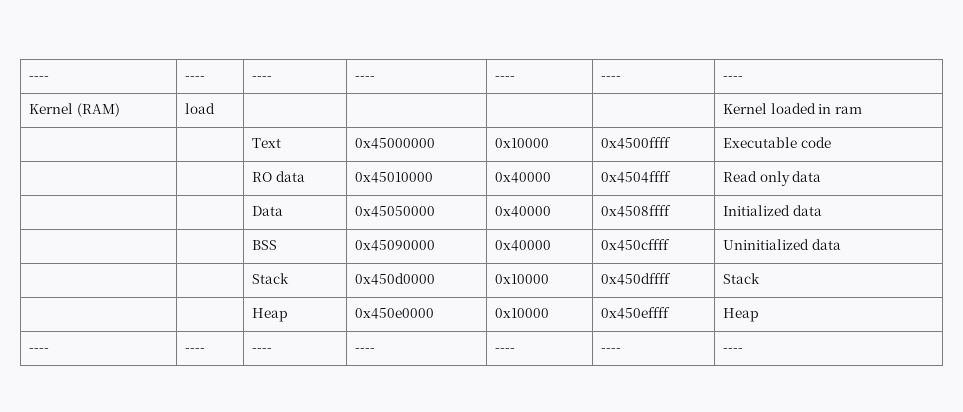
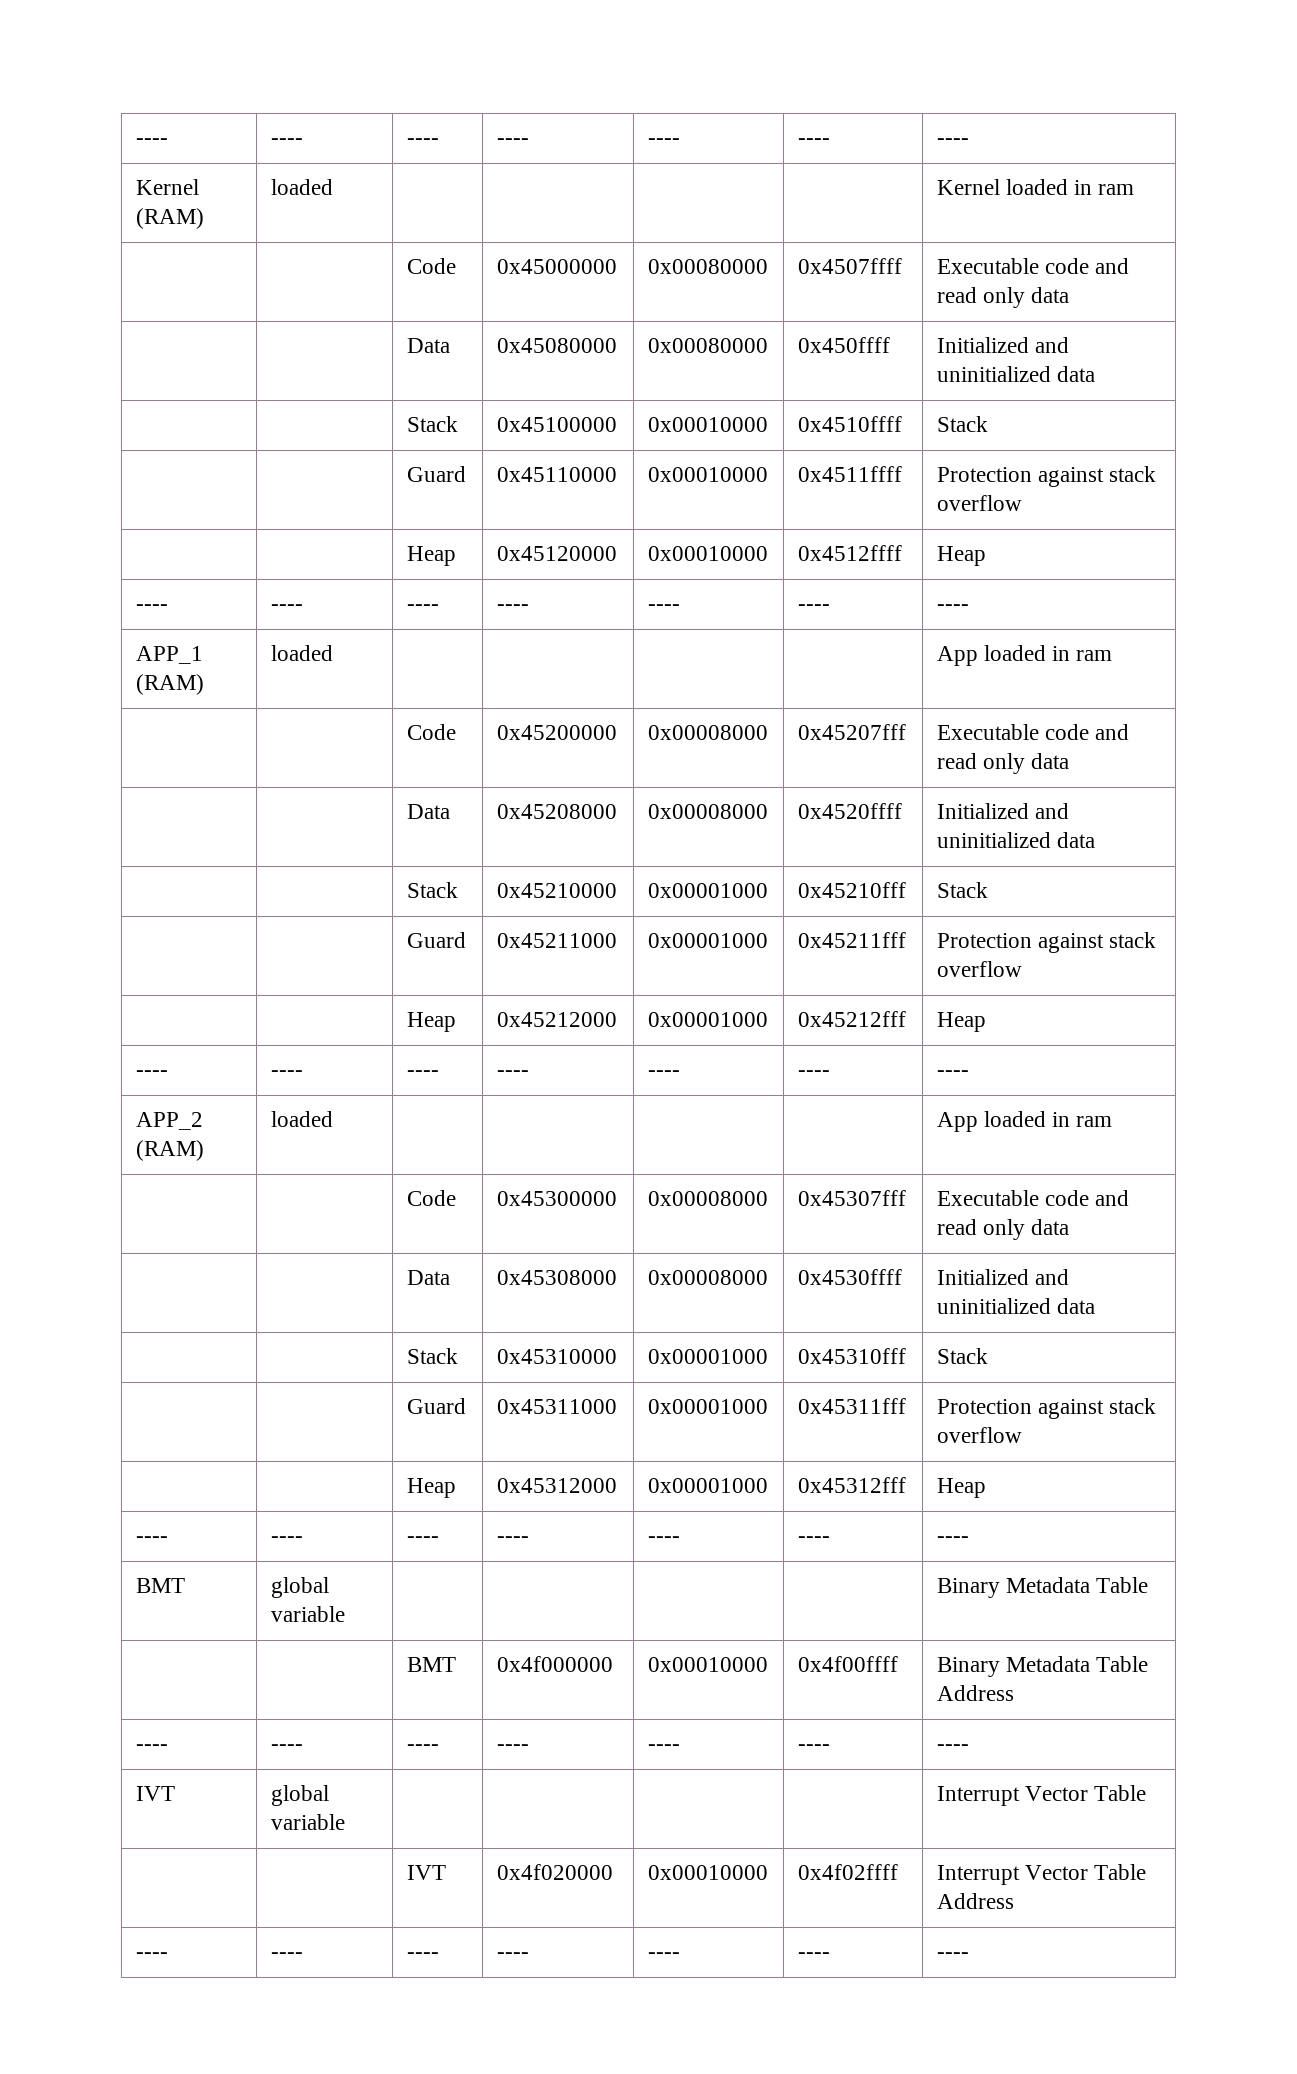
- Kernel (RAM) | load | | | | | Kernel loaded in ram
+ Kernel (RAM) | loaded | | | | | Kernel loaded in ram
- | | Text | 0x45000000 | 0x10000 | 0x4500ffff | Executable code
- | | RO data | 0x45010000 | 0x40000 | 0x4504ffff | Read only data
- | | Data | 0x45050000 | 0x40000 | 0x4508ffff | Initialized data
- | | BSS | 0x45090000 | 0x40000 | 0x450cffff | Uninitialized data
- | | Stack | 0x450d0000 | 0x10000 | 0x450dffff | Stack
- | | Heap | 0x450e0000 | 0x10000 | 0x450effff | Heap
+ | | Code | 0x45000000 | 0x00080000 | 0x4507ffff | Executable code and read only data
+ | | Data | 0x45080000 | 0x00080000 | 0x450ffff | Initialized and uninitialized data
+ | | Stack | 0x45100000 | 0x00010000 | 0x4510ffff | Stack
+ | | Guard | 0x45110000 | 0x00010000 | 0x4511ffff | Protection against stack overflow
+ | | Heap | 0x45120000 | 0x00010000 | 0x4512ffff | Heap
+ ---- | ---- | ---- | ---- | ---- | ---- | ----
+ APP_1 (RAM) | loaded | | | | | App loaded in ram
+ | | Code | 0x45200000 | 0x00008000 | 0x45207fff | Executable code and read only data
+ | | Data | 0x45208000 | 0x00008000 | 0x4520ffff | Initialized and uninitialized data
+ | | Stack | 0x45210000 | 0x00001000 | 0x45210fff | Stack
+ | | Guard | 0x45211000 | 0x00001000 | 0x45211fff | Protection against stack overflow
+ | | Heap | 0x45212000 | 0x00001000 | 0x45212fff | Heap
+ ---- | ---- | ---- | ---- | ---- | ---- | ----
+ APP_2 (RAM) | loaded | | | | | App loaded in ram
+ | | Code | 0x45300000 | 0x00008000 | 0x45307fff | Executable code and read only data
+ | | Data | 0x45308000 | 0x00008000 | 0x4530ffff | Initialized and uninitialized data
+ | | Stack | 0x45310000 | 0x00001000 | 0x45310fff | Stack
+ | | Guard | 0x45311000 | 0x00001000 | 0x45311fff | Protection against stack overflow
+ | | Heap | 0x45312000 | 0x00001000 | 0x45312fff | Heap
+ ---- | ---- | ---- | ---- | ---- | ---- | ----
+ BMT | global variable | | | | | Binary Metadata Table
+ | | BMT | 0x4f000000 | 0x00010000 | 0x4f00ffff | Binary Metadata Table Address
+ ---- | ---- | ---- | ---- | ---- | ---- | ----
+ IVT | global variable | | | | | Interrupt Vector Table
+ | | IVT | 0x4f020000 | 0x00010000 | 0x4f02ffff | Interrupt Vector Table Address

